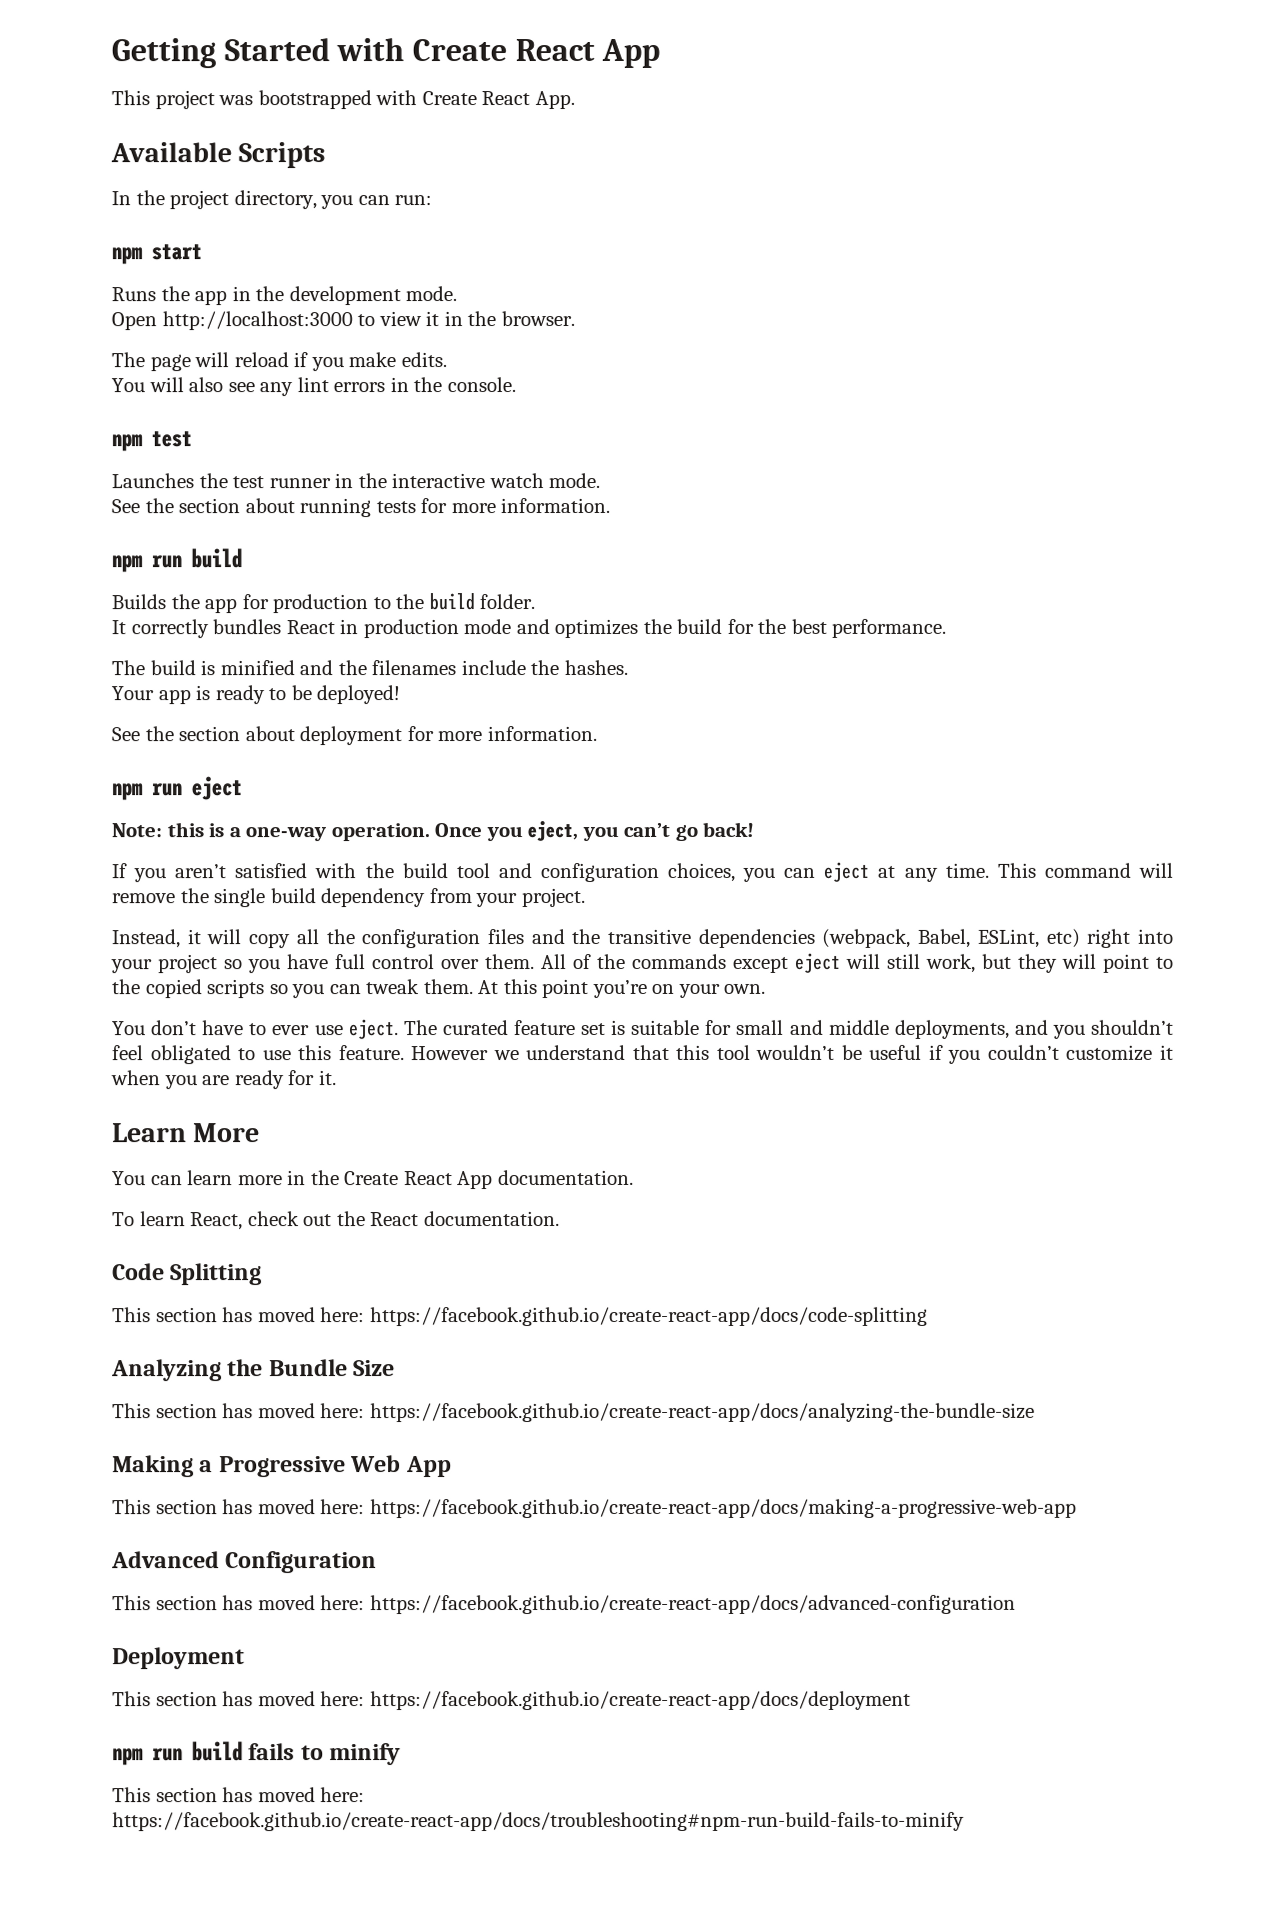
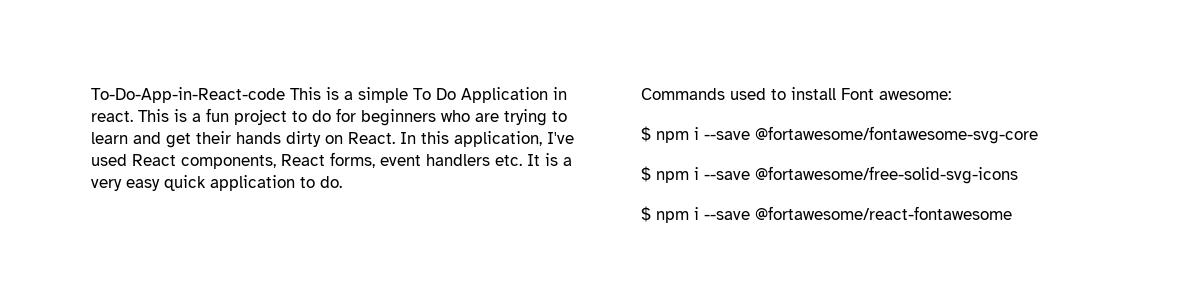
- Getting Started with Create React App
- This project was bootstrapped with Create React App.
- Available Scripts
- In the project directory, you can run:
- npm start
- Runs the app in the development mode.
- Open http://localhost:3000 to view it in the browser.
- The page will reload if you make edits.
- You will also see any lint errors in the console.
- npm test
- Launches the test runner in the interactive watch mode.
- See the section about running tests for more information.
- npm run build
- Builds the app for production to the build folder.
- It correctly bundles React in production mode and optimizes the build for the best performance.
- The build is minified and the filenames include the hashes.
- Your app is ready to be deployed!
- See the section about deployment for more information.
- npm run eject
- Note: this is a one-way operation. Once you eject, you can’t go back!
- If you aren’t satisfied with the build tool and configuration choices, you can eject at any time. This command will remove the single build dependency from your project.
- Instead, it will copy all the configuration files and the transitive dependencies (webpack, Babel, ESLint, etc) right into your project so you have full control over them. All of the commands except eject will still work, but they will point to the copied scripts so you can tweak them. At this point you’re on your own.
- You don’t have to ever use eject. The curated feature set is suitable for small and middle deployments, and you shouldn’t feel obligated to use this feature. However we understand that this tool wouldn’t be useful if you couldn’t customize it when you are ready for it.
- Learn More
- You can learn more in the Create React App documentation.
- To learn React, check out the React documentation.
- Code Splitting
- This section has moved here: https://facebook.github.io/create-react-app/docs/code-splitting
- Analyzing the Bundle Size
- This section has moved here: https://facebook.github.io/create-react-app/docs/analyzing-the-bundle-size
- Making a Progressive Web App
- This section has moved here: https://facebook.github.io/create-react-app/docs/making-a-progressive-web-app
- Advanced Configuration
- This section has moved here: https://facebook.github.io/create-react-app/docs/advanced-configuration
- Deployment
- This section has moved here: https://facebook.github.io/create-react-app/docs/deployment
- npm run build fails to minify
- This section has moved here: https://facebook.github.io/create-react-app/docs/troubleshooting#npm-run-build-fails-to-minify
+ To-Do-App-in-React-code This is a simple To Do Application in react. This is a fun project to do for beginners who are trying to learn and get their hands dirty on React. In this application, I've used React components, React forms, event handlers etc. It is a very easy quick application to do.
+ Commands used to install Font awesome:
+ $ npm i --save @fortawesome/fontawesome-svg-core
+ $ npm i --save @fortawesome/free-solid-svg-icons
+ $ npm i --save @fortawesome/react-fontawesome

